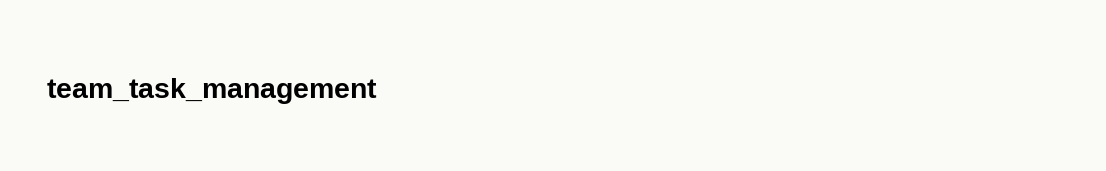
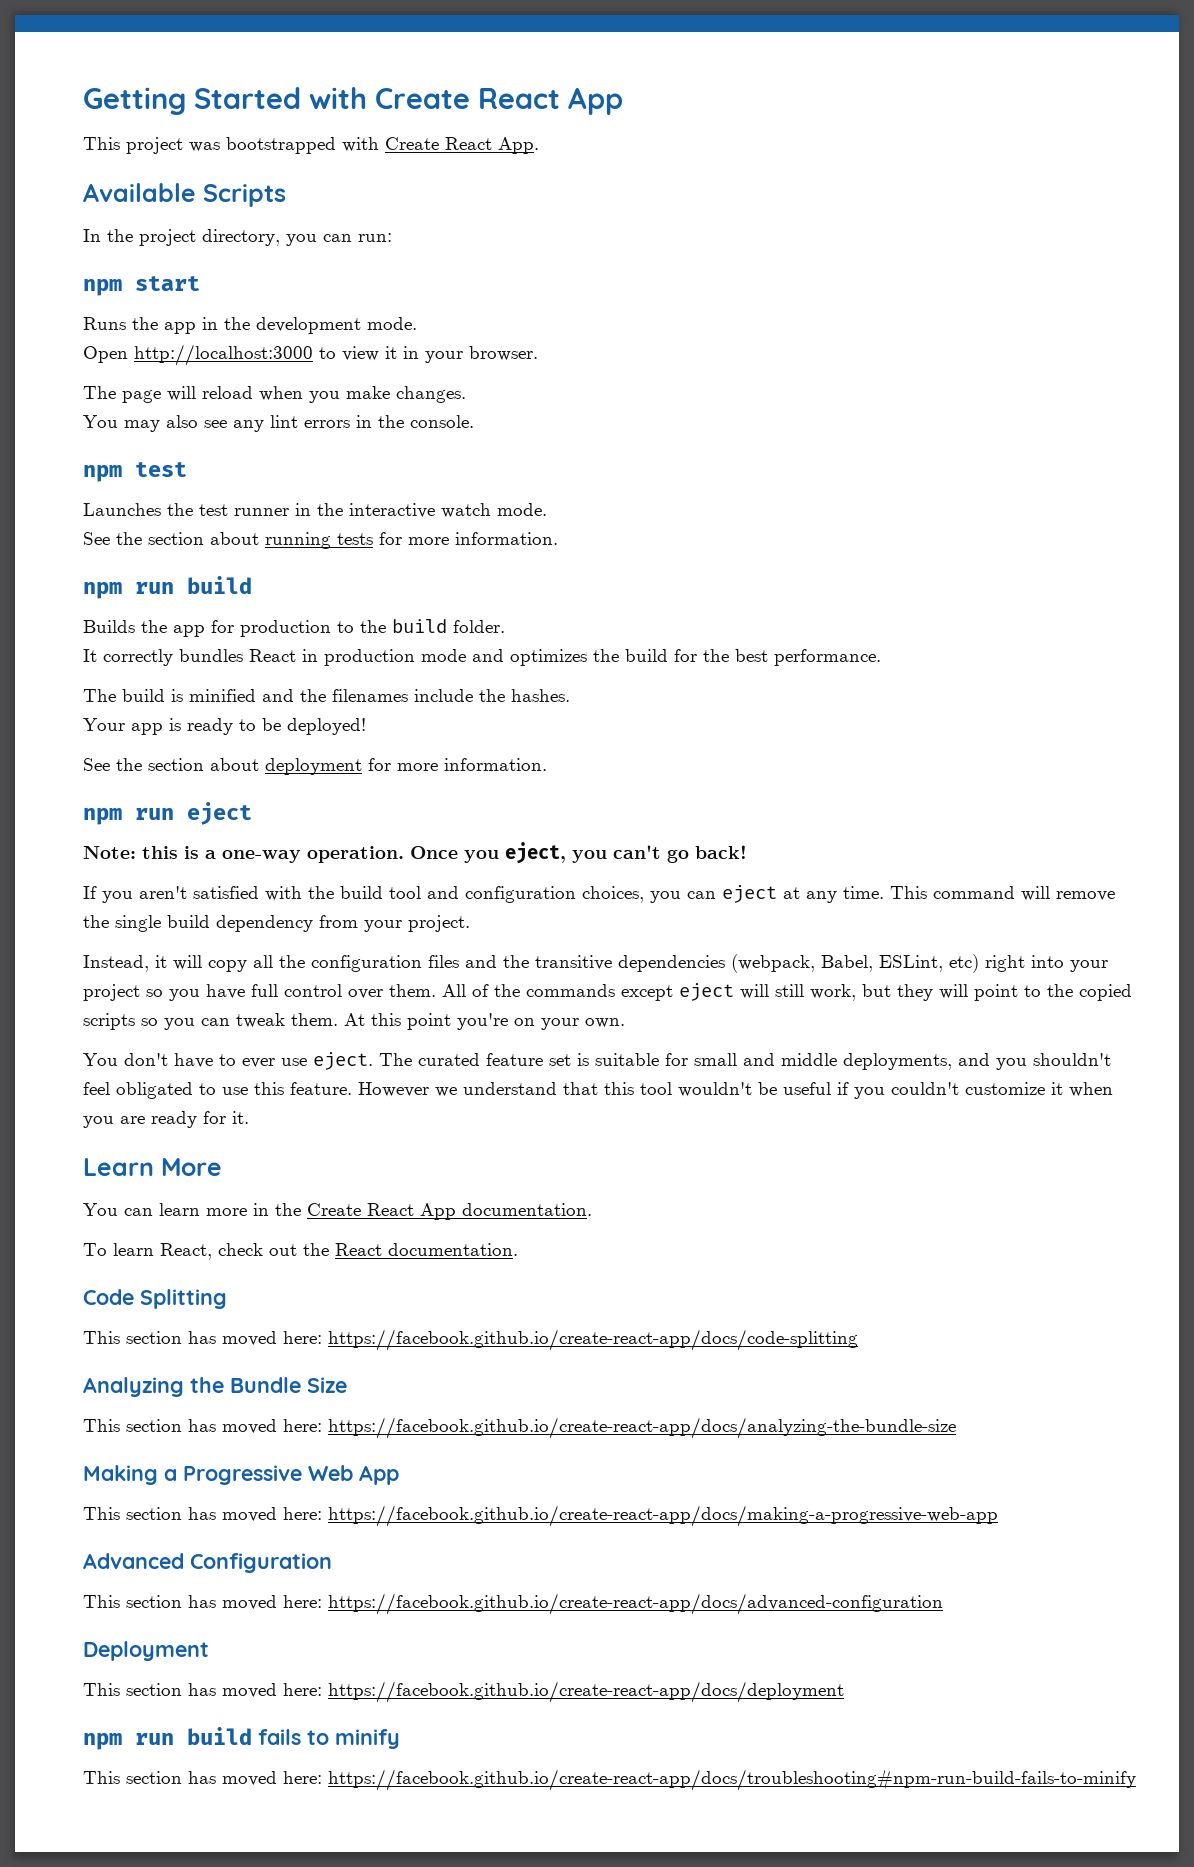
- team_task_management
+ Getting Started with Create React App
+ This project was bootstrapped with Create React App.
+ Available Scripts
+ In the project directory, you can run:
+ npm start
+ Runs the app in the development mode.
+ Open http://localhost:3000 to view it in your browser.
+ The page will reload when you make changes.
+ You may also see any lint errors in the console.
+ npm test
+ Launches the test runner in the interactive watch mode.
+ See the section about running tests for more information.
+ npm run build
+ Builds the app for production to the build folder.
+ It correctly bundles React in production mode and optimizes the build for the best performance.
+ The build is minified and the filenames include the hashes.
+ Your app is ready to be deployed!
+ See the section about deployment for more information.
+ npm run eject
+ Note: this is a one-way operation. Once you eject, you can't go back!
+ If you aren't satisfied with the build tool and configuration choices, you can eject at any time. This command will remove the single build dependency from your project.
+ Instead, it will copy all the configuration files and the transitive dependencies (webpack, Babel, ESLint, etc) right into your project so you have full control over them. All of the commands except eject will still work, but they will point to the copied scripts so you can tweak them. At this point you're on your own.
+ You don't have to ever use eject. The curated feature set is suitable for small and middle deployments, and you shouldn't feel obligated to use this feature. However we understand that this tool wouldn't be useful if you couldn't customize it when you are ready for it.
+ Learn More
+ You can learn more in the Create React App documentation.
+ To learn React, check out the React documentation.
+ Code Splitting
+ This section has moved here: https://facebook.github.io/create-react-app/docs/code-splitting
+ Analyzing the Bundle Size
+ This section has moved here: https://facebook.github.io/create-react-app/docs/analyzing-the-bundle-size
+ Making a Progressive Web App
+ This section has moved here: https://facebook.github.io/create-react-app/docs/making-a-progressive-web-app
+ Advanced Configuration
+ This section has moved here: https://facebook.github.io/create-react-app/docs/advanced-configuration
+ Deployment
+ This section has moved here: https://facebook.github.io/create-react-app/docs/deployment
+ npm run build fails to minify
+ This section has moved here: https://facebook.github.io/create-react-app/docs/troubleshooting#npm-run-build-fails-to-minify

